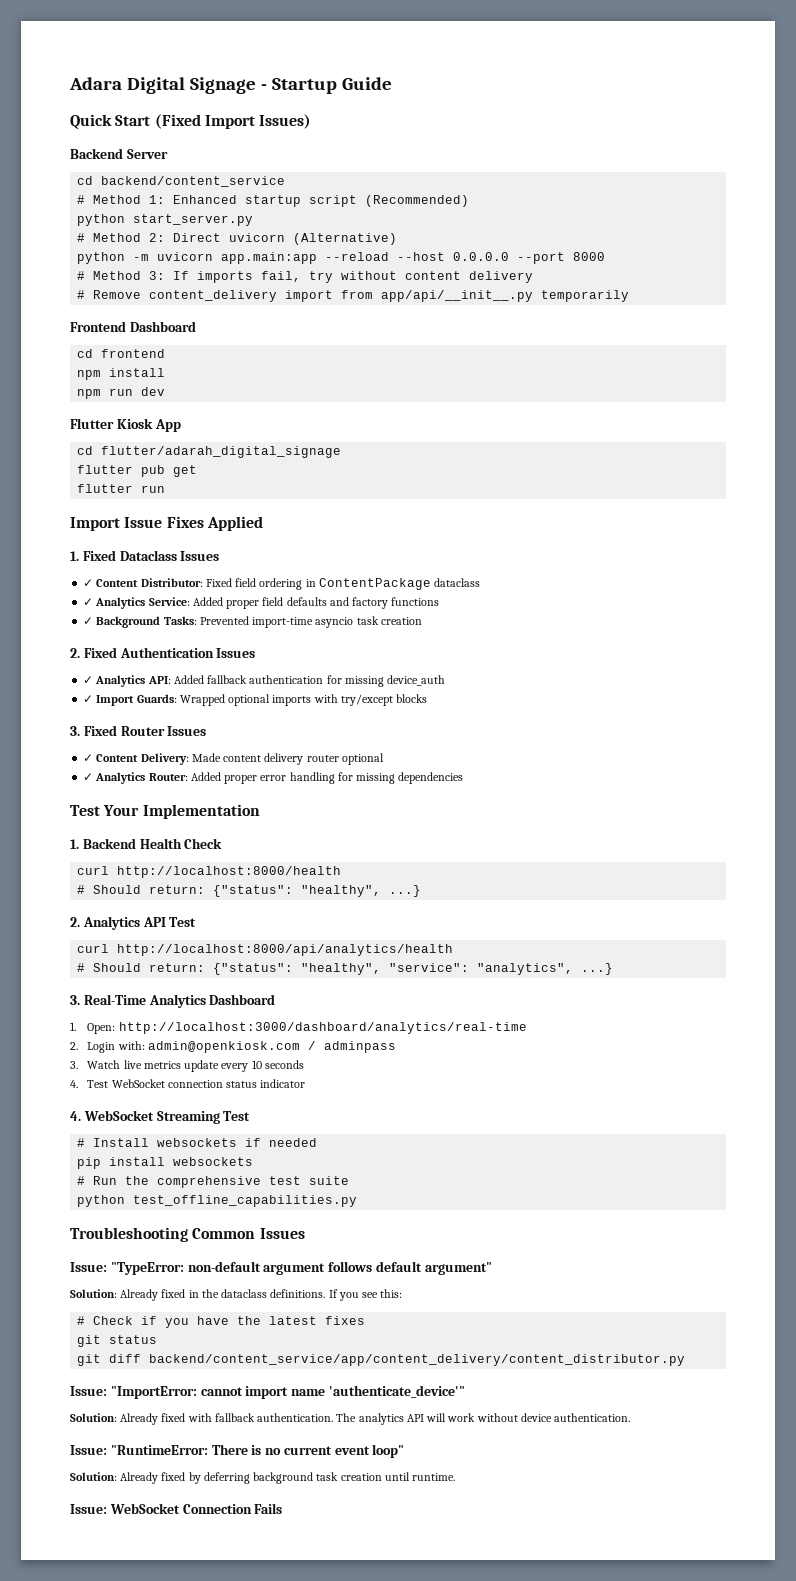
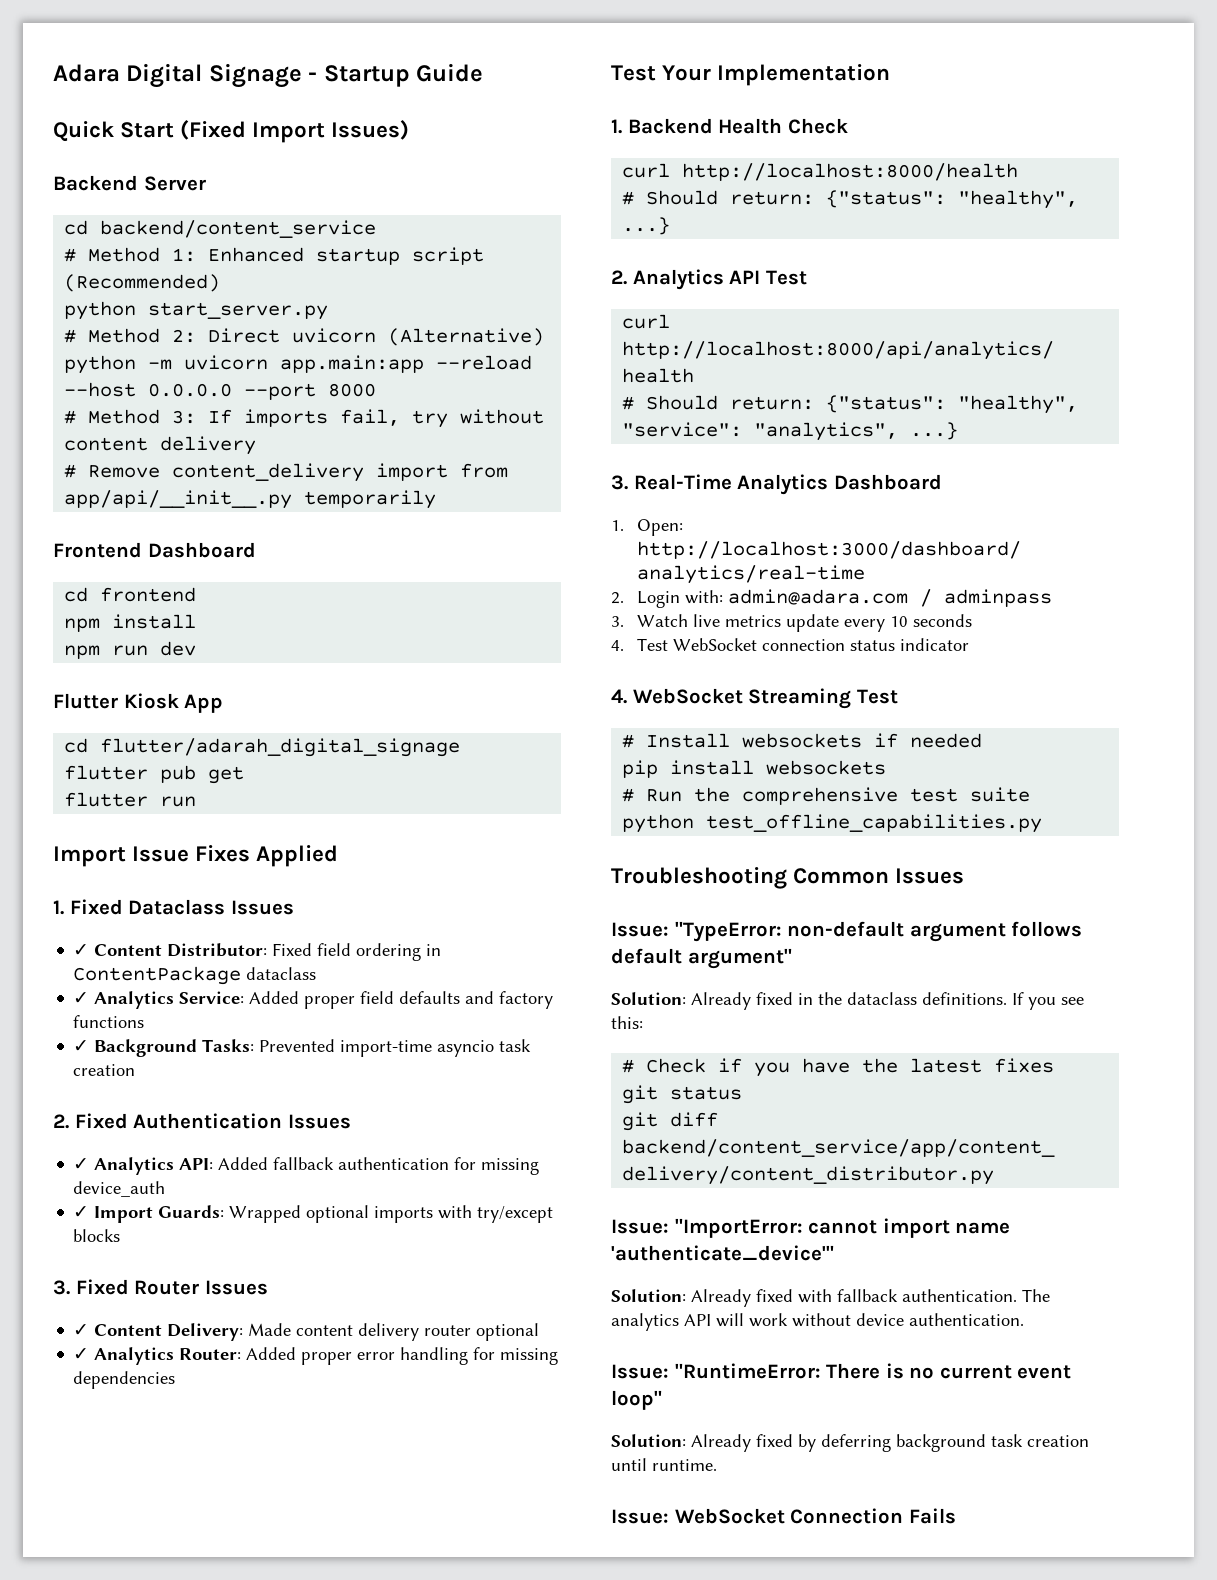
- 2. Login with: admin@openkiosk.com / adminpass
+ 2. Login with: admin@adara.com / adminpass

